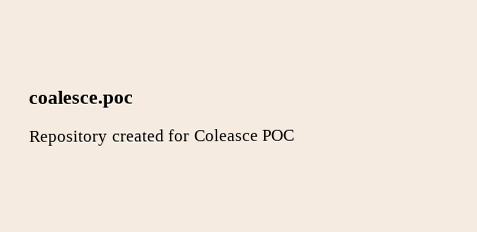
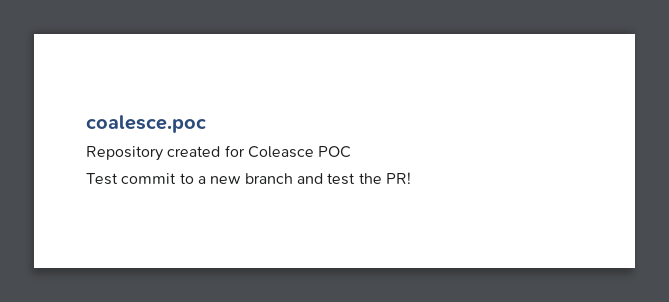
+ Test commit to a new branch and test the PR!

